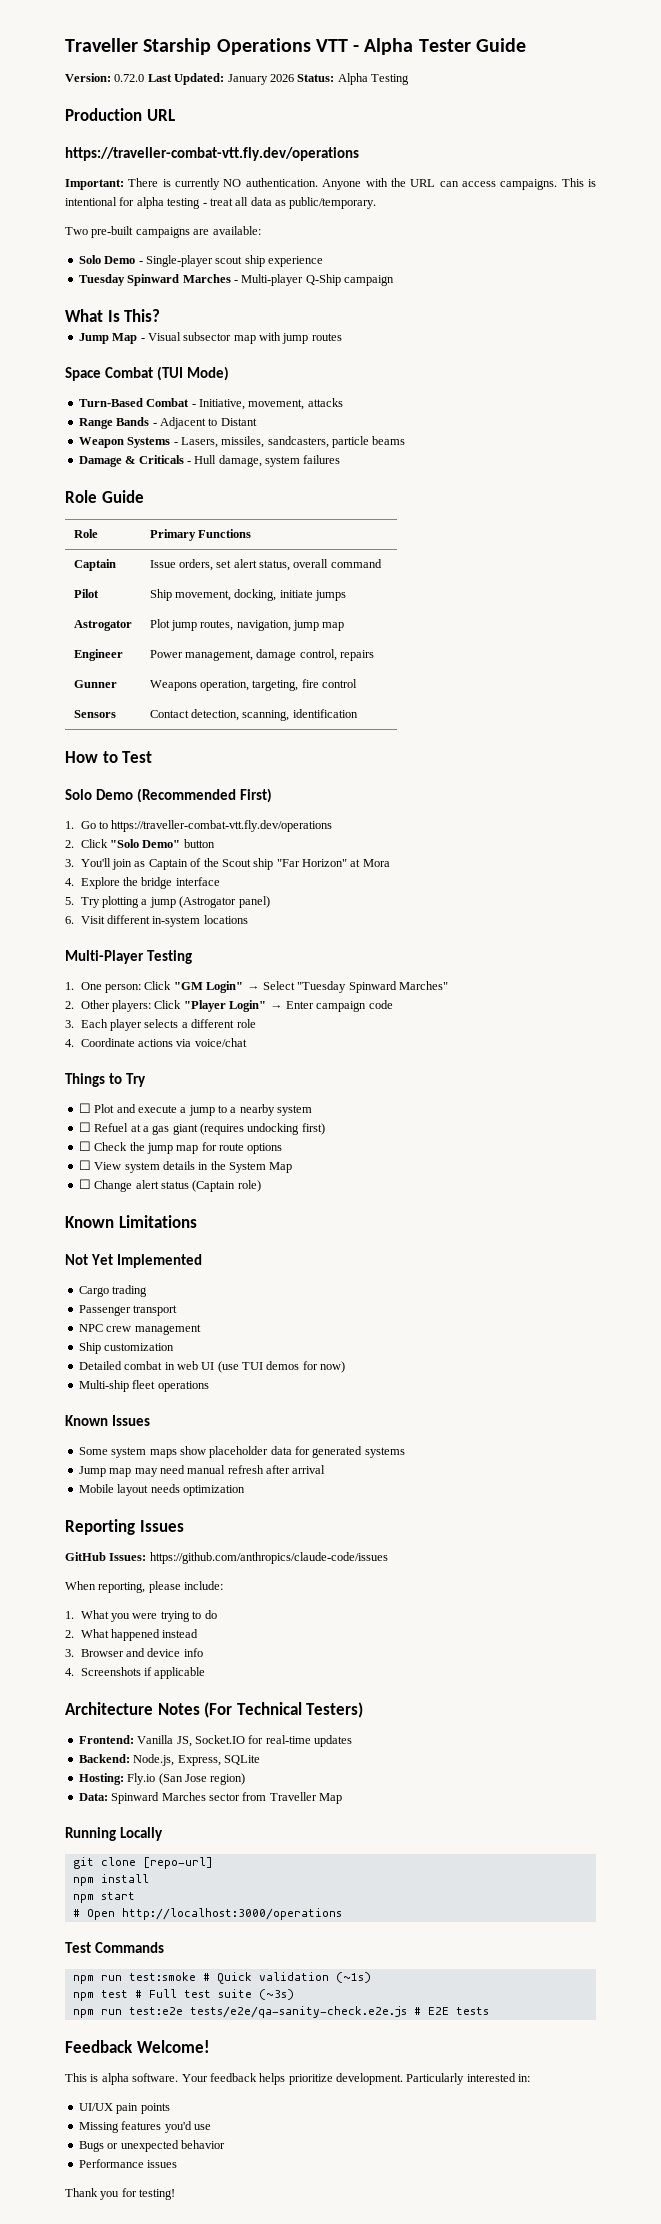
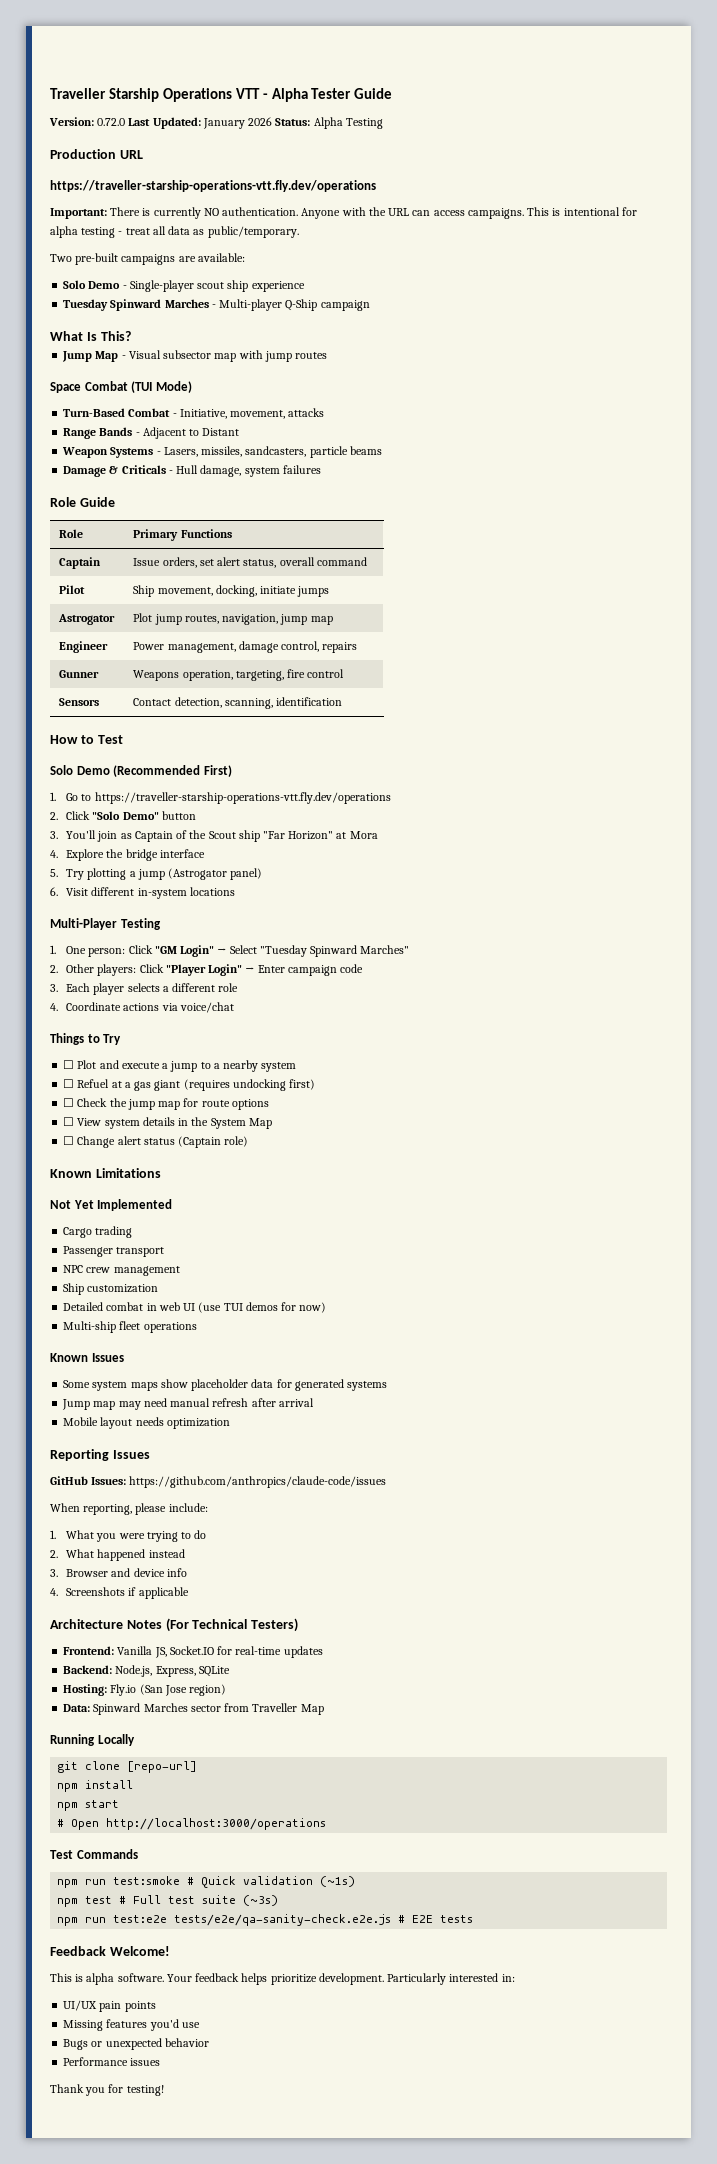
  Production URL
- https://traveller-combat-vtt.fly.dev/operations
+ https://traveller-starship-operations-vtt.fly.dev/operations
- 1. Go to https://traveller-combat-vtt.fly.dev/operations
+ 1. Go to https://traveller-starship-operations-vtt.fly.dev/operations

